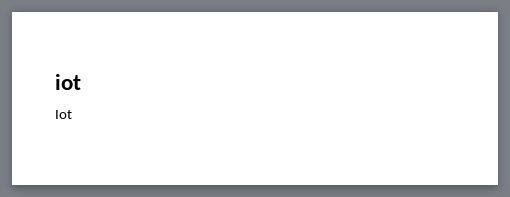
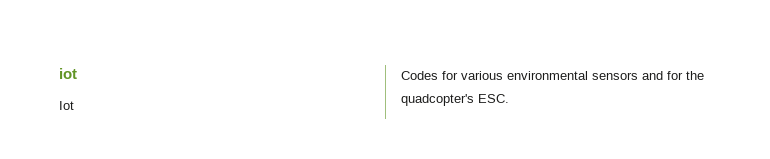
+ Codes for various environmental sensors and for the quadcopter's ESC.

